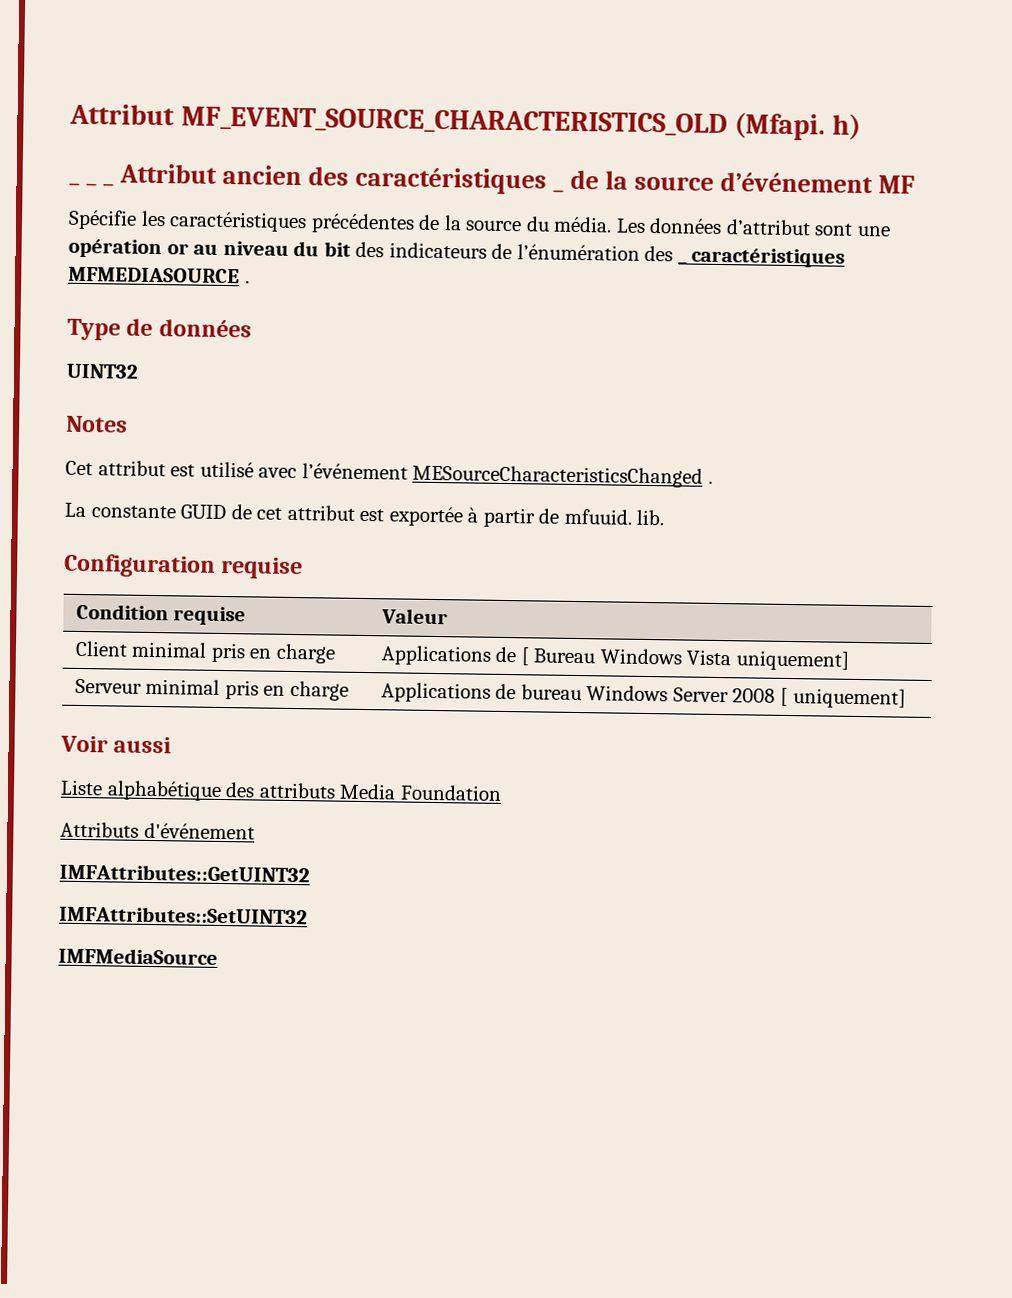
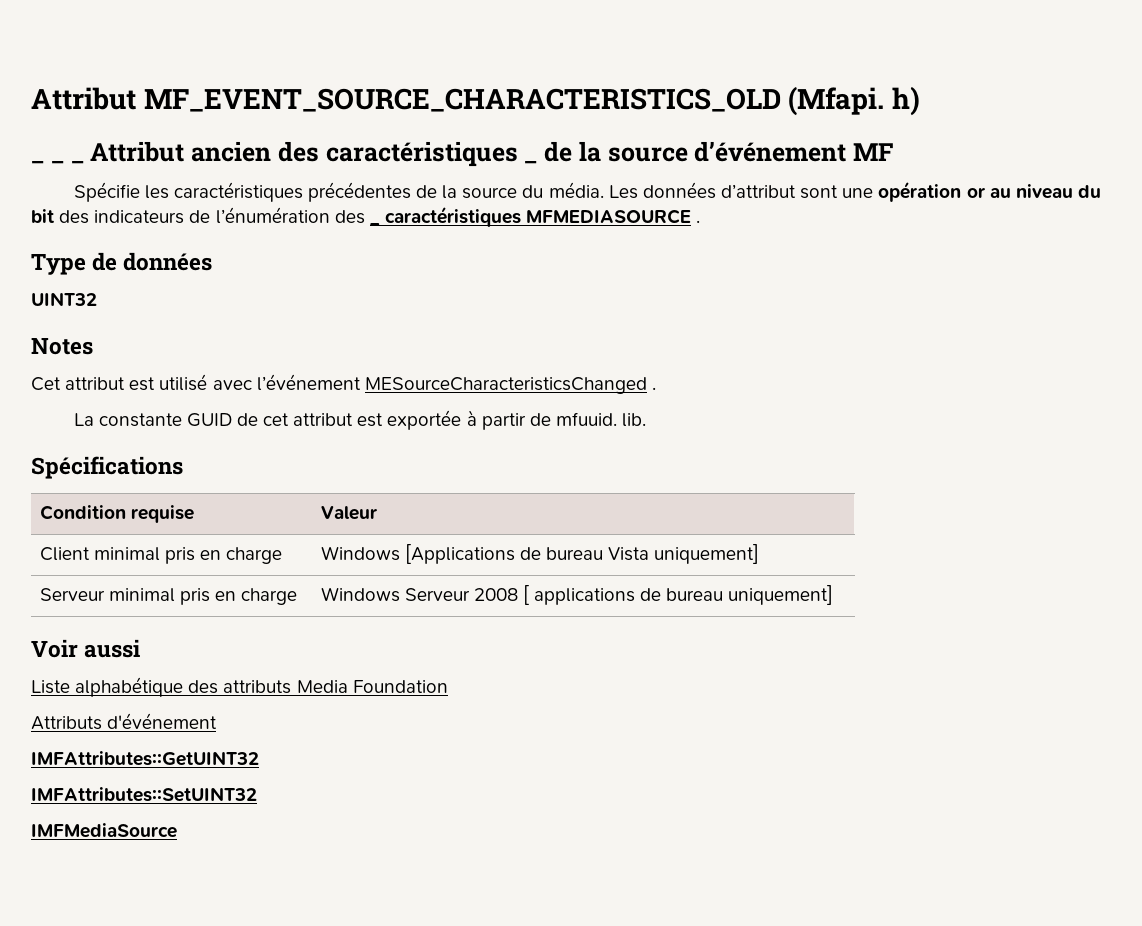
- Configuration requise
+ Spécifications
- Client minimal pris en charge | Applications de [ Bureau Windows Vista uniquement]
+ Client minimal pris en charge | Windows [Applications de bureau Vista uniquement]
- Serveur minimal pris en charge | Applications de bureau Windows Server 2008 [ uniquement]
+ Serveur minimal pris en charge | Windows Serveur 2008 [ applications de bureau uniquement]

